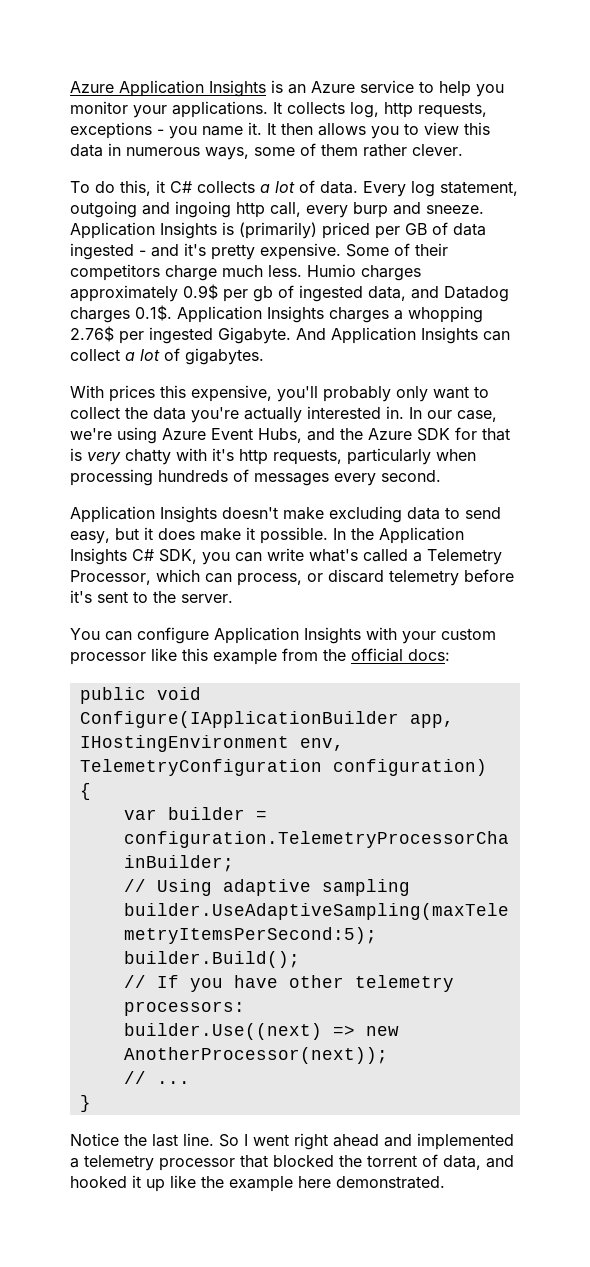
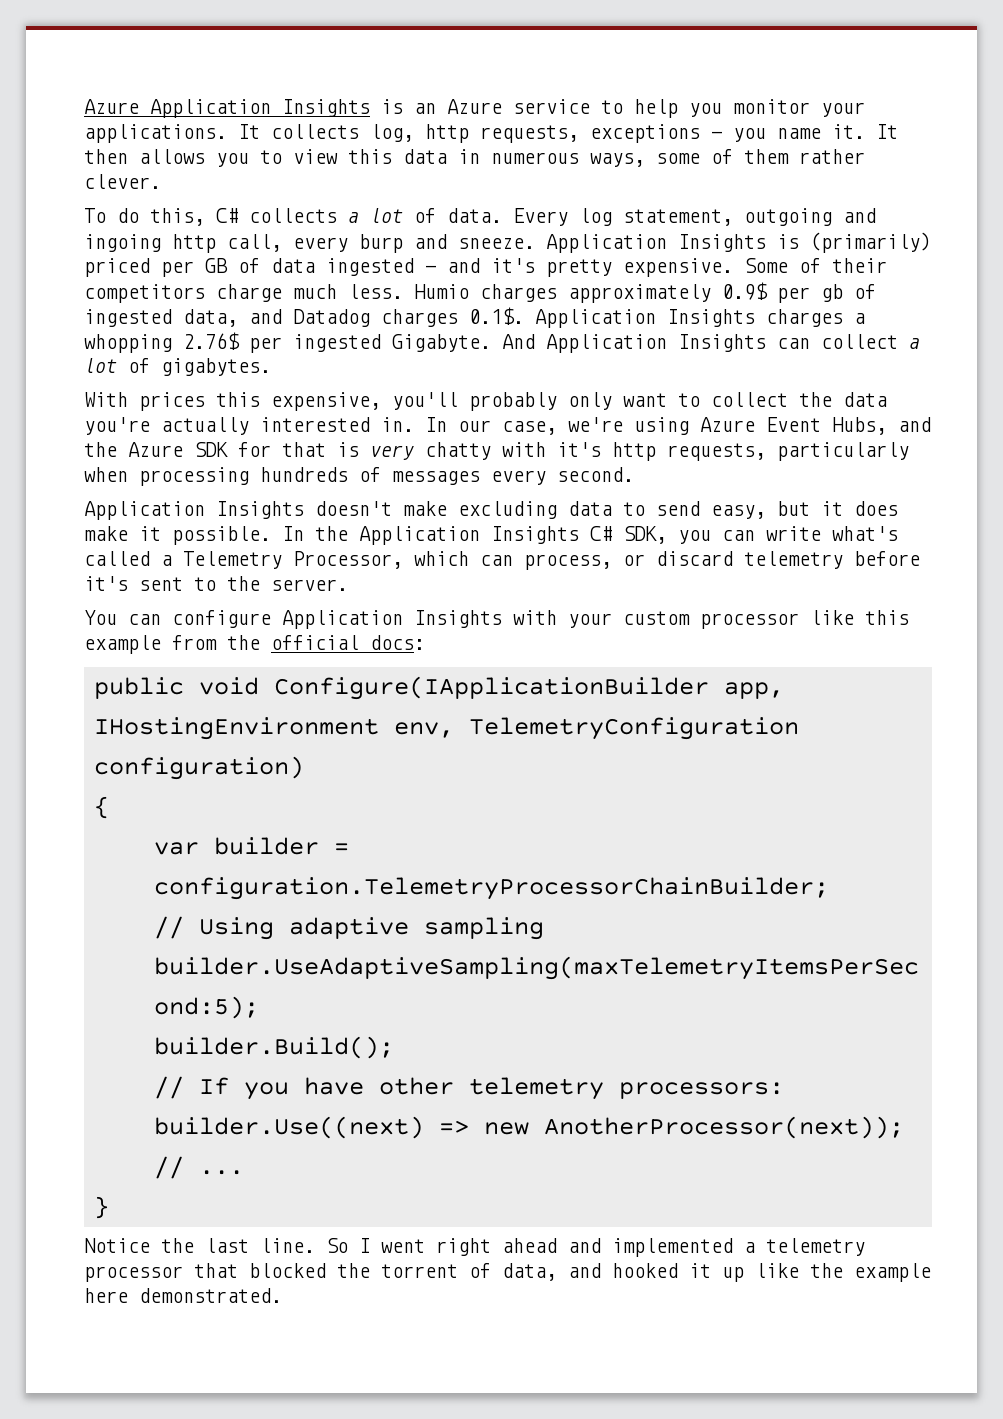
- To do this, it C# collects a lot of data.
+ To do this, C# collects a lot of data.

